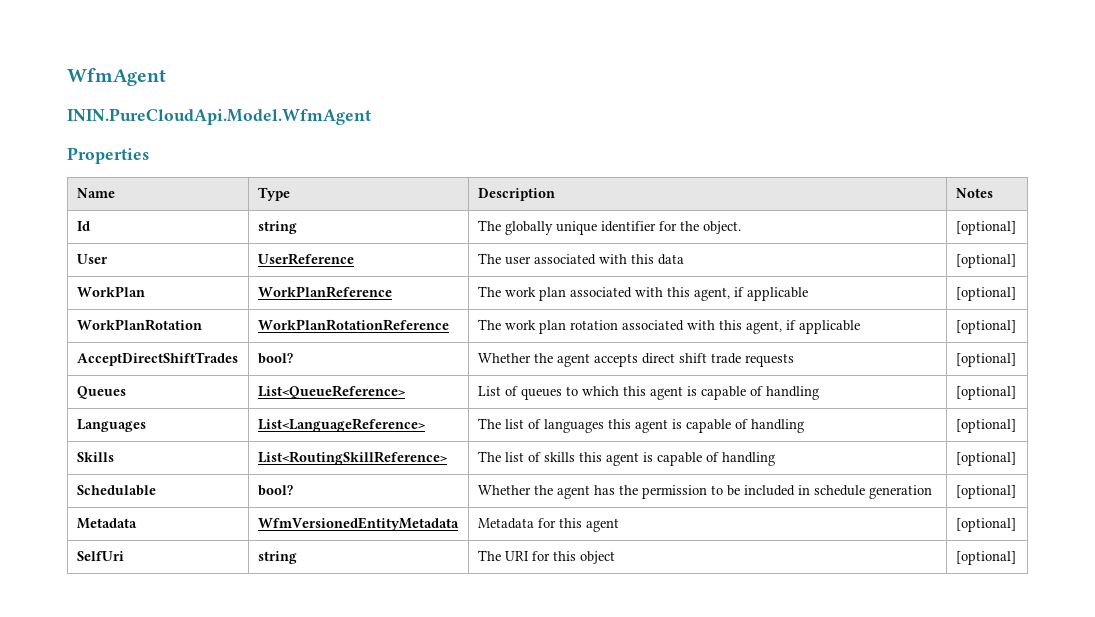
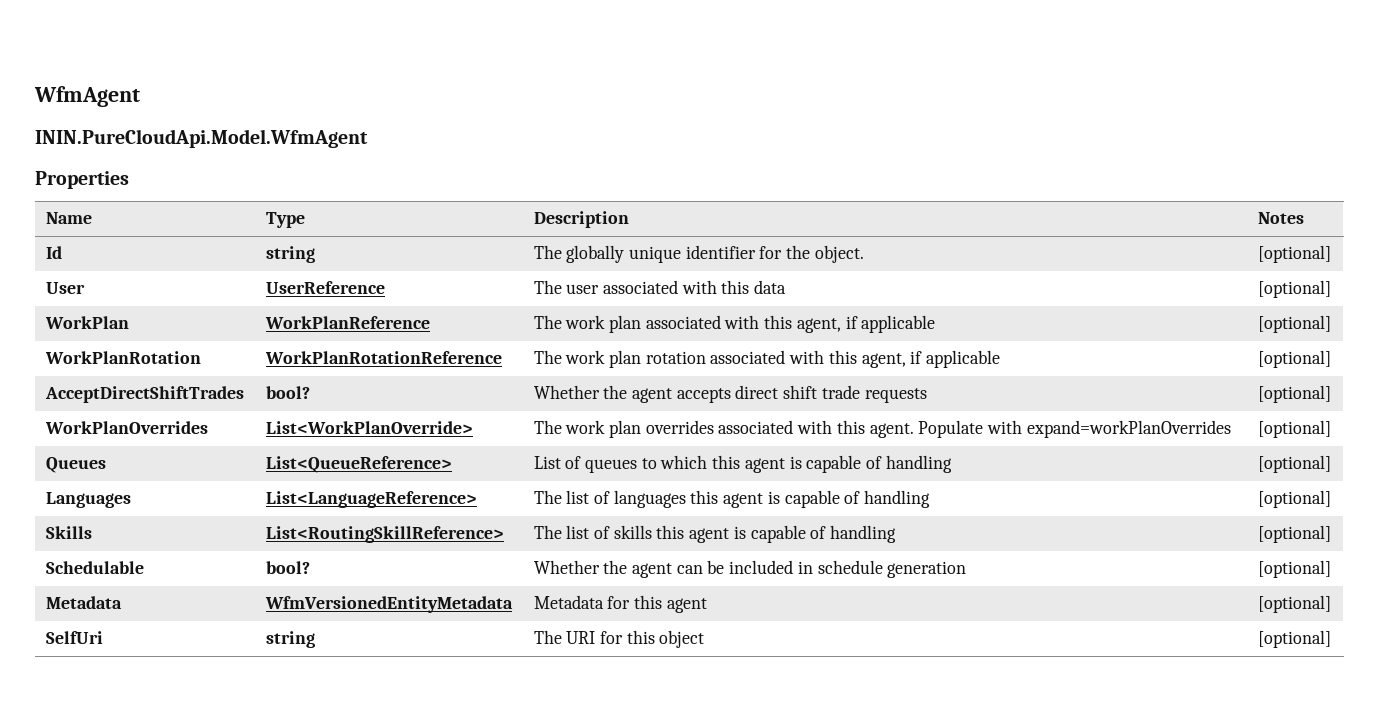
+ WorkPlanOverrides | List<WorkPlanOverride> | The work plan overrides associated with this agent. Populate with expand=workPlanOverrides | [optional]
- Schedulable | bool? | Whether the agent has the permission to be included in schedule generation | [optional]
+ Schedulable | bool? | Whether the agent can be included in schedule generation | [optional]

